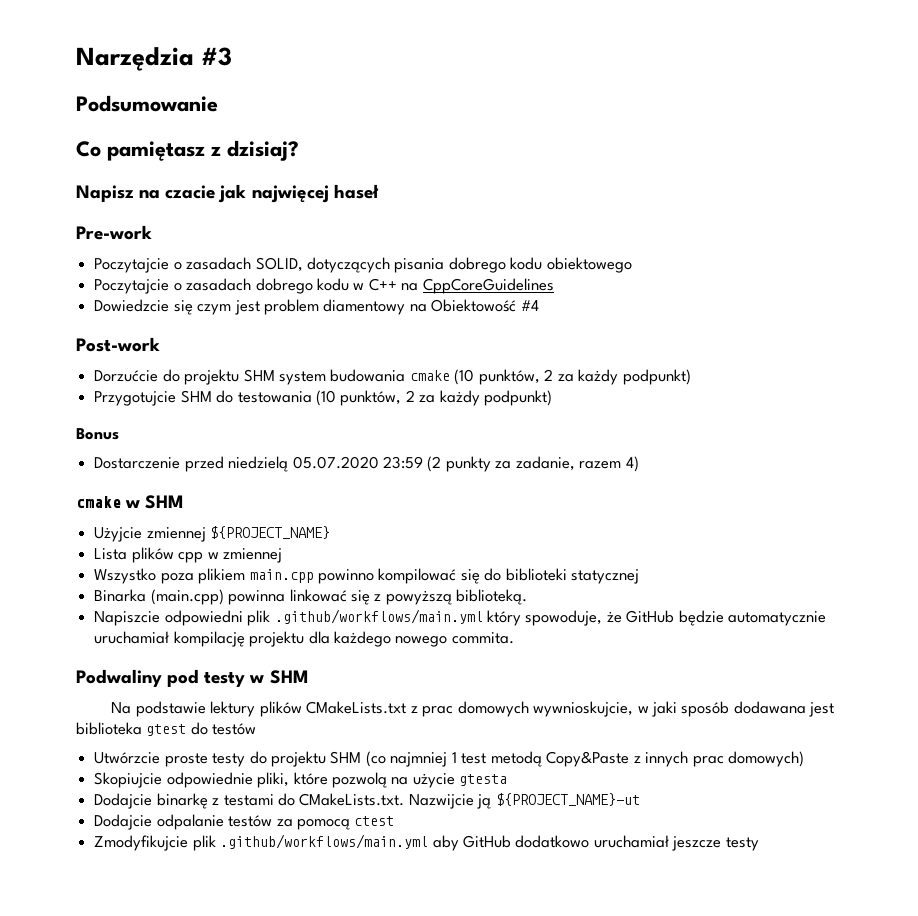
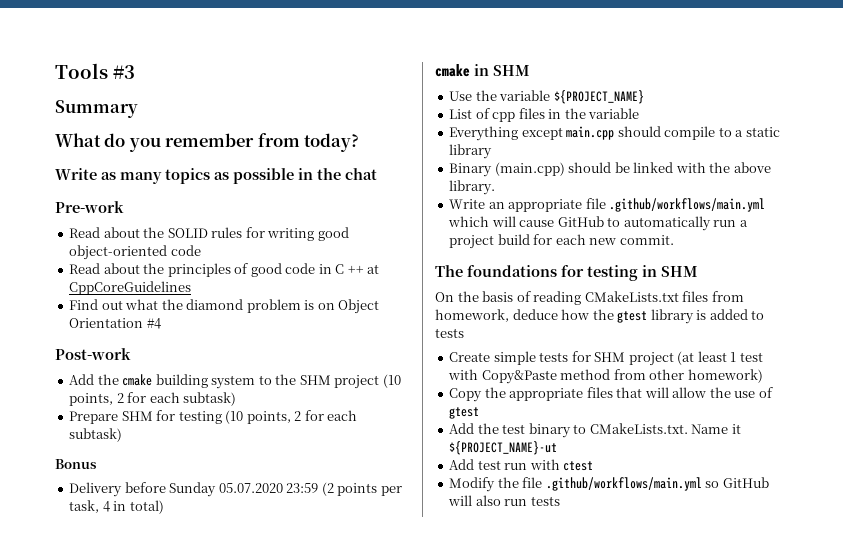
- Narzędzia #3
+ Tools #3
- Podsumowanie
- Co pamiętasz z dzisiaj?
- Napisz na czacie jak najwięcej haseł
+ Summary
+ What do you remember from today?
+ Write as many topics as possible in the chat
  Pre-work
- Poczytajcie o zasadach SOLID, dotyczących pisania dobrego kodu obiektowego
- Poczytajcie o zasadach dobrego kodu w C++ na CppCoreGuidelines
- Dowiedzcie się czym jest problem diamentowy na Obiektowość #4
+ Read about the SOLID rules for writing good object-oriented code
+ Read about the principles of good code in C ++ at CppCoreGuidelines
+ Find out what the diamond problem is on Object Orientation #4
  Post-work
- Dorzućcie do projektu SHM system budowania cmake (10 punktów, 2 za każdy podpunkt)
- Przygotujcie SHM do testowania (10 punktów, 2 za każdy podpunkt)
+ Add the cmake building system to the SHM project (10 points, 2 for each subtask)
+ Prepare SHM for testing (10 points, 2 for each subtask)
  Bonus
- Dostarczenie przed niedzielą 05.07.2020 23:59 (2 punkty za zadanie, razem 4)
- cmake w SHM
- Użyjcie zmiennej ${PROJECT_NAME}
- Lista plików cpp w zmiennej
- Wszystko poza plikiem main.cpp powinno kompilować się do biblioteki statycznej
- Binarka (main.cpp) powinna linkować się z powyższą biblioteką.
- Napiszcie odpowiedni plik .github/workflows/main.yml który spowoduje, że GitHub będzie automatycznie uruchamiał kompilację projektu dla każdego nowego commita.
- Podwaliny pod testy w SHM
- Na podstawie lektury plików CMakeLists.txt z prac domowych wywnioskujcie, w jaki sposób dodawana jest biblioteka gtest do testów
- Utwórzcie proste testy do projektu SHM (co najmniej 1 test metodą Copy&Paste z innych prac domowych)
- Skopiujcie odpowiednie pliki, które pozwolą na użycie gtesta
- Dodajcie binarkę z testami do CMakeLists.txt. Nazwijcie ją ${PROJECT_NAME}-ut
- Dodajcie odpalanie testów za pomocą ctest
- Zmodyfikujcie plik .github/workflows/main.yml aby GitHub dodatkowo uruchamiał jeszcze testy
+ Delivery before Sunday 05.07.2020 23:59 (2 points per task, 4 in total)
+ cmake in SHM
+ Use the variable ${PROJECT_NAME}
+ List of cpp files in the variable
+ Everything except main.cpp should compile to a static library
+ Binary (main.cpp) should be linked with the above library.
+ Write an appropriate file .github/workflows/main.yml which will cause GitHub to automatically run a project build for each new commit.
+ The foundations for testing in SHM
+ On the basis of reading CMakeLists.txt files from homework, deduce how the gtest library is added to tests
+ Create simple tests for SHM project (at least 1 test with Copy&Paste method from other homework)
+ Copy the appropriate files that will allow the use of gtest
+ Add the test binary to CMakeLists.txt. Name it ${PROJECT_NAME}-ut
+ Add test run with ctest
+ Modify the file .github/workflows/main.yml so GitHub will also run tests

